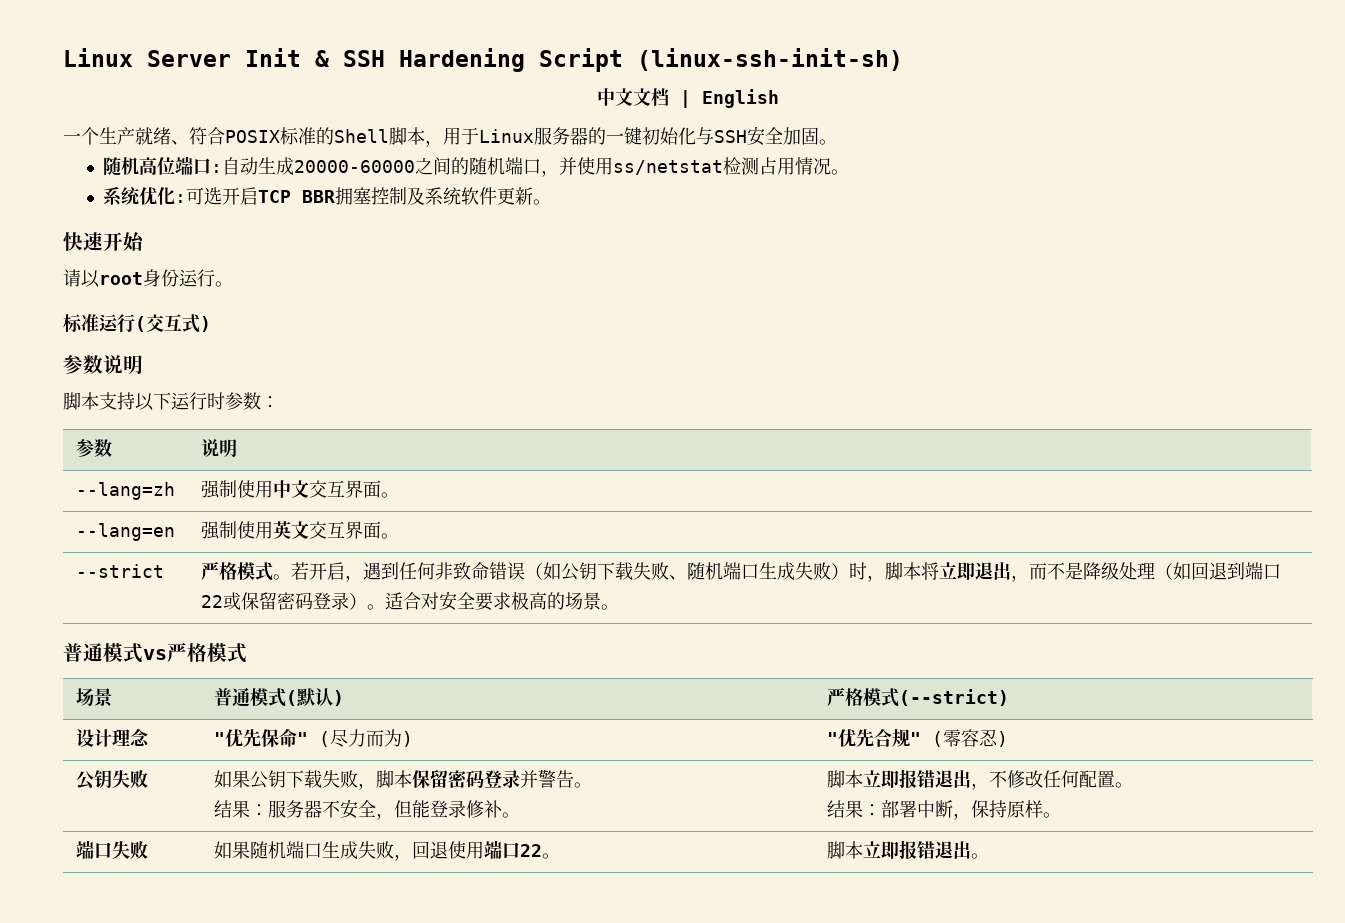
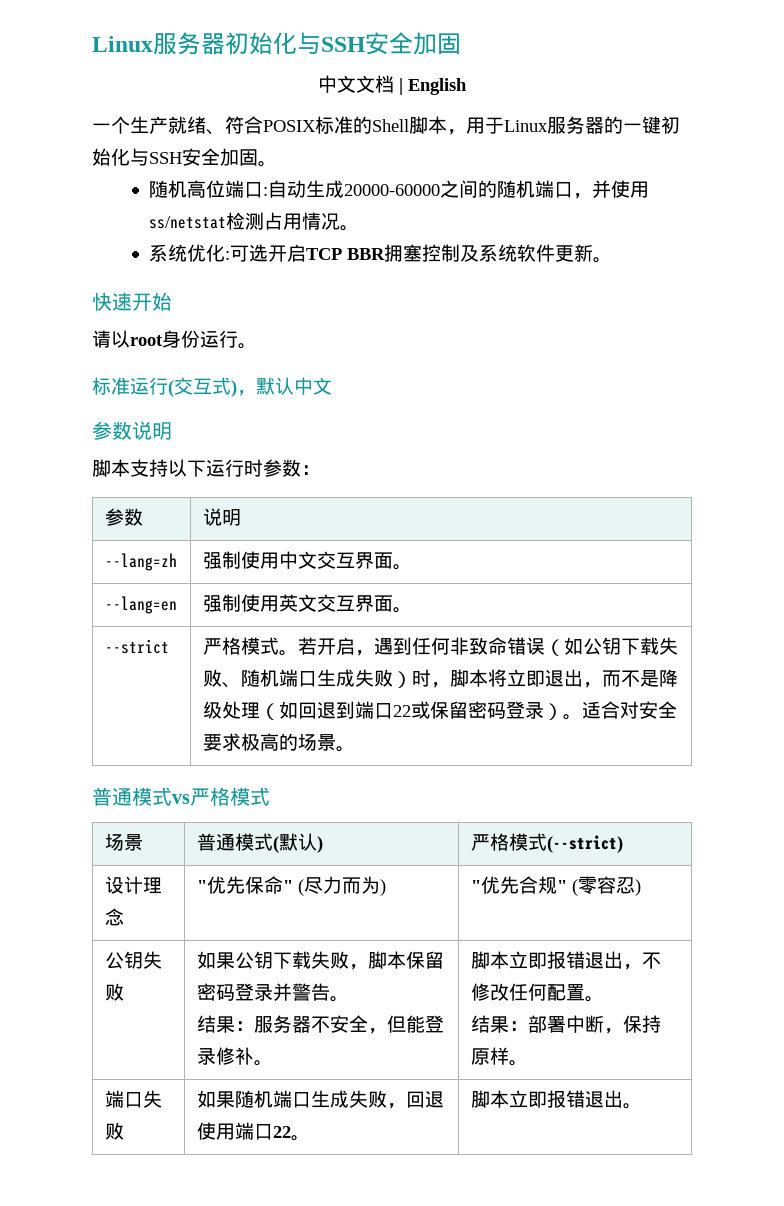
- Linux Server Init & SSH Hardening Script (linux-ssh-init-sh)
+ Linux服务器初始化与SSH安全加固
- 标准运行(交互式)
+ 标准运行(交互式)，默认中文

